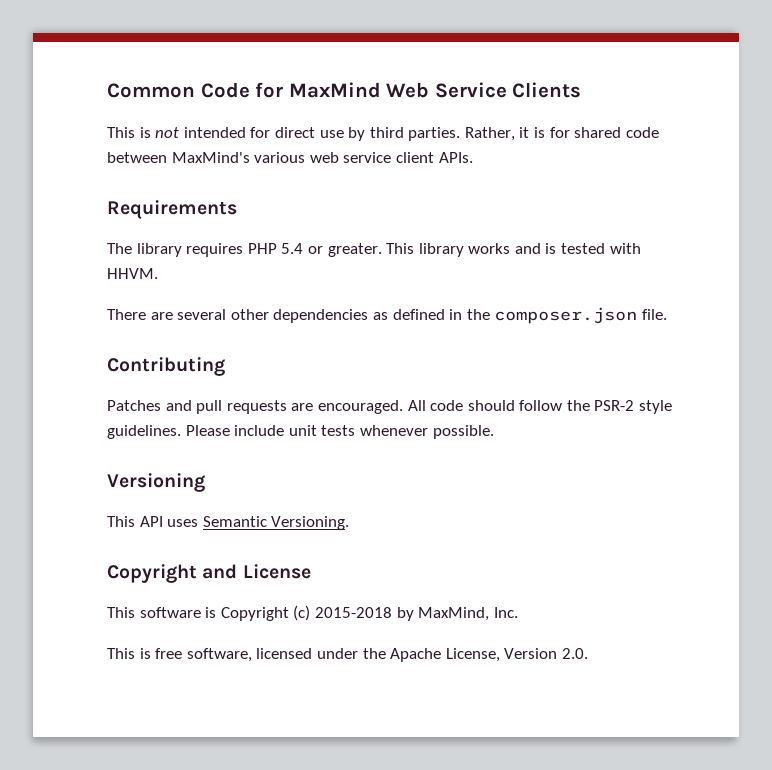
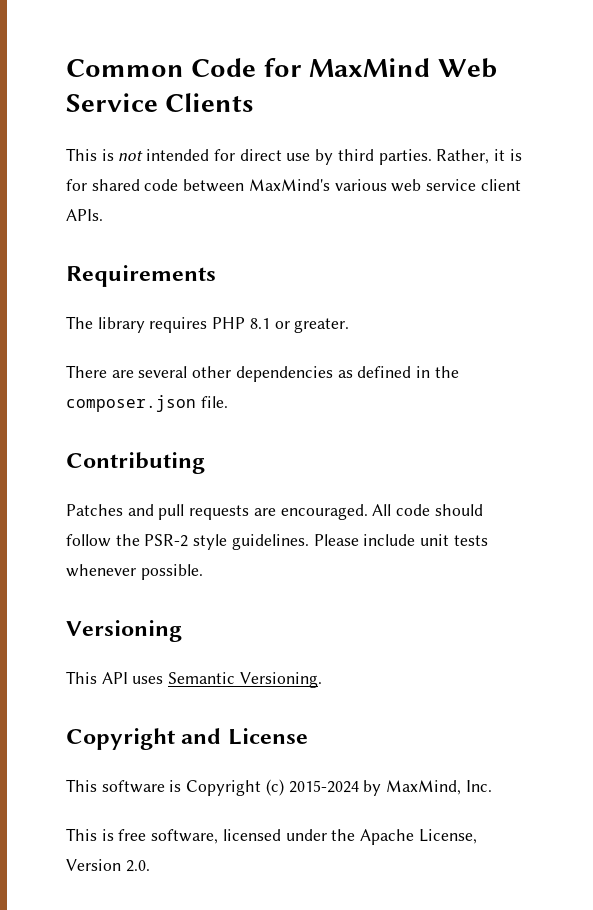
- The library requires PHP 5.4 or greater. This library works and is tested with HHVM.
+ The library requires PHP 8.1 or greater.
- This software is Copyright (c) 2015-2018 by MaxMind, Inc.
+ This software is Copyright (c) 2015-2024 by MaxMind, Inc.

